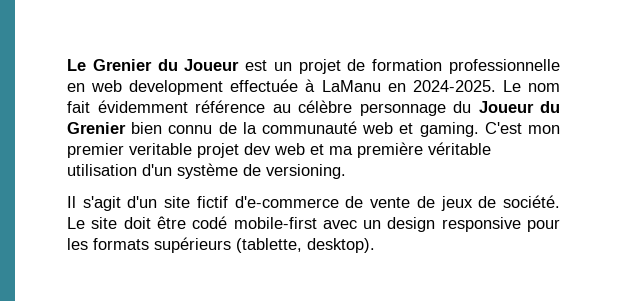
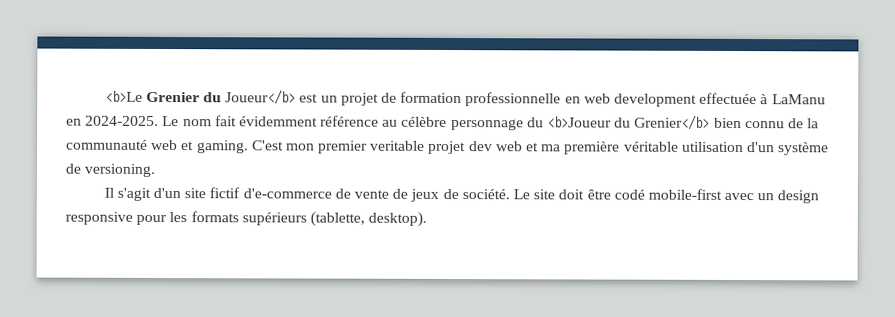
- Le Grenier du Joueur est un projet de formation professionnelle en web development effectuée à LaManu en 2024-2025.
+ <b>Le Grenier du Joueur</b> est un projet de formation professionnelle en web development effectuée à LaManu en 2024-2025.
- Le nom fait évidemment référence au célèbre personnage du Joueur du Grenier bien connu de la communauté web et gaming.
+ Le nom fait évidemment référence au célèbre personnage du <b>Joueur du Grenier</b> bien connu de la communauté web et gaming.

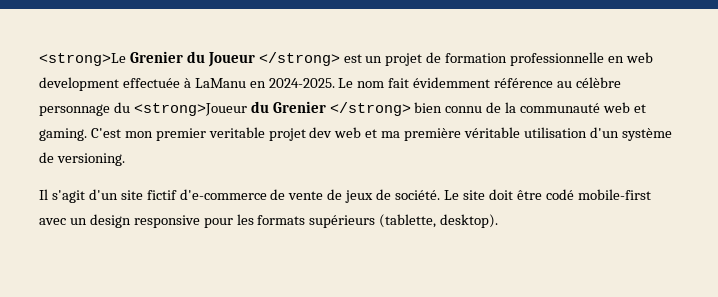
- <b>Le Grenier du Joueur</b> est un projet de formation professionnelle en web development effectuée à LaManu en 2024-2025.
+ <strong>Le Grenier du Joueur </strong> est un projet de formation professionnelle en web development effectuée à LaManu en 2024-2025.
- Le nom fait évidemment référence au célèbre personnage du <b>Joueur du Grenier</b> bien connu de la communauté web et gaming.
+ Le nom fait évidemment référence au célèbre personnage du <strong>Joueur du Grenier </strong> bien connu de la communauté web et gaming.

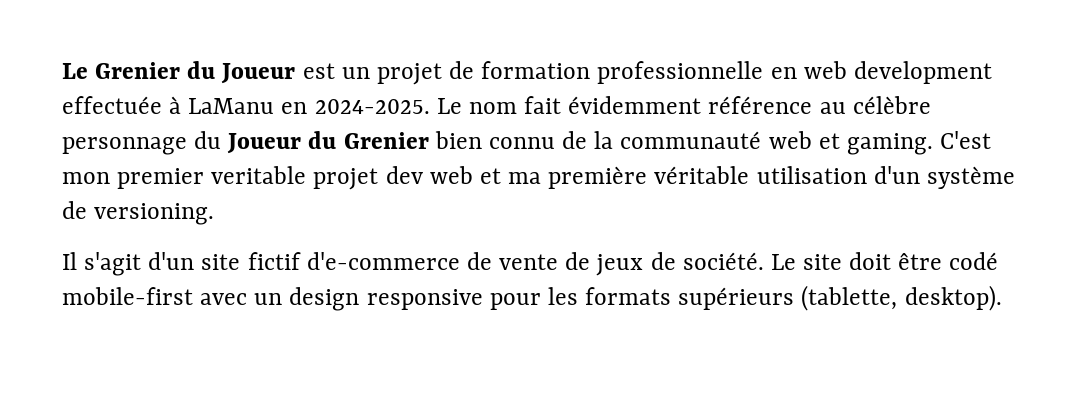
- <strong>Le Grenier du Joueur </strong> est un projet de formation professionnelle en web development effectuée à LaManu en 2024-2025.
+ Le Grenier du Joueur est un projet de formation professionnelle en web development effectuée à LaManu en 2024-2025.
- Le nom fait évidemment référence au célèbre personnage du <strong>Joueur du Grenier </strong> bien connu de la communauté web et gaming.
+ Le nom fait évidemment référence au célèbre personnage du Joueur du Grenier bien connu de la communauté web et gaming.

